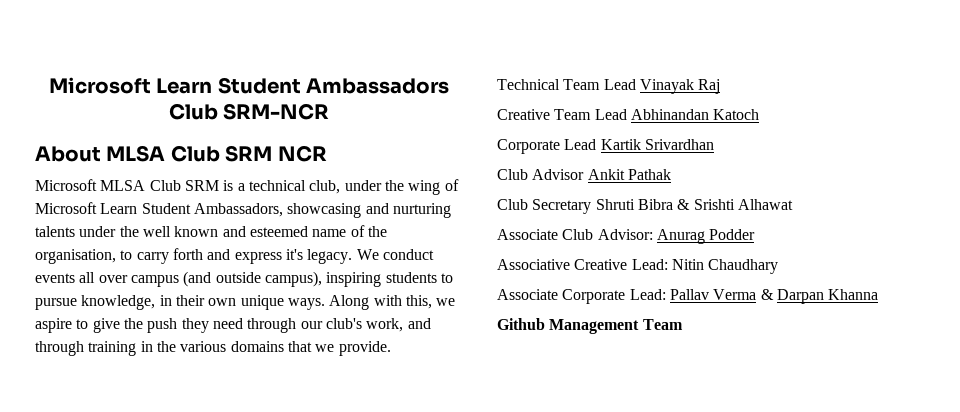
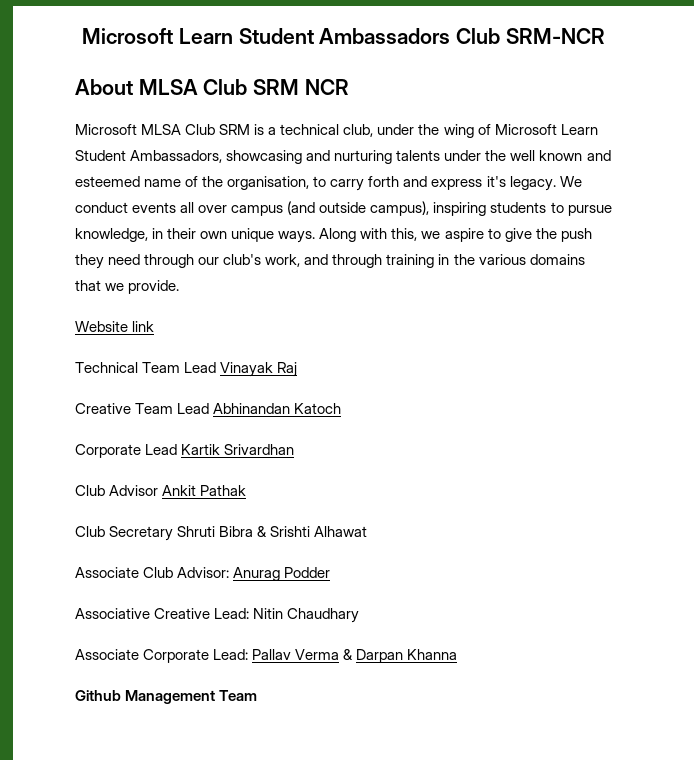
+ Website link

